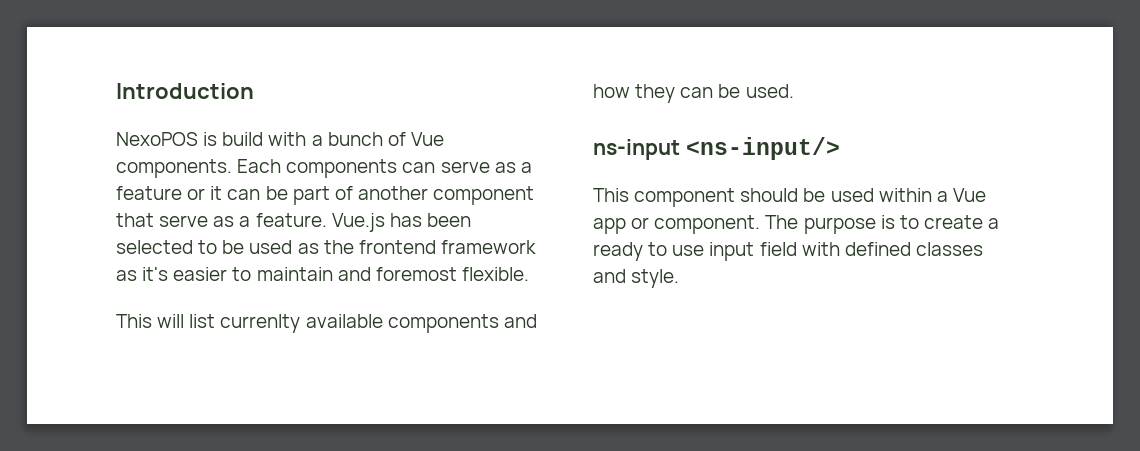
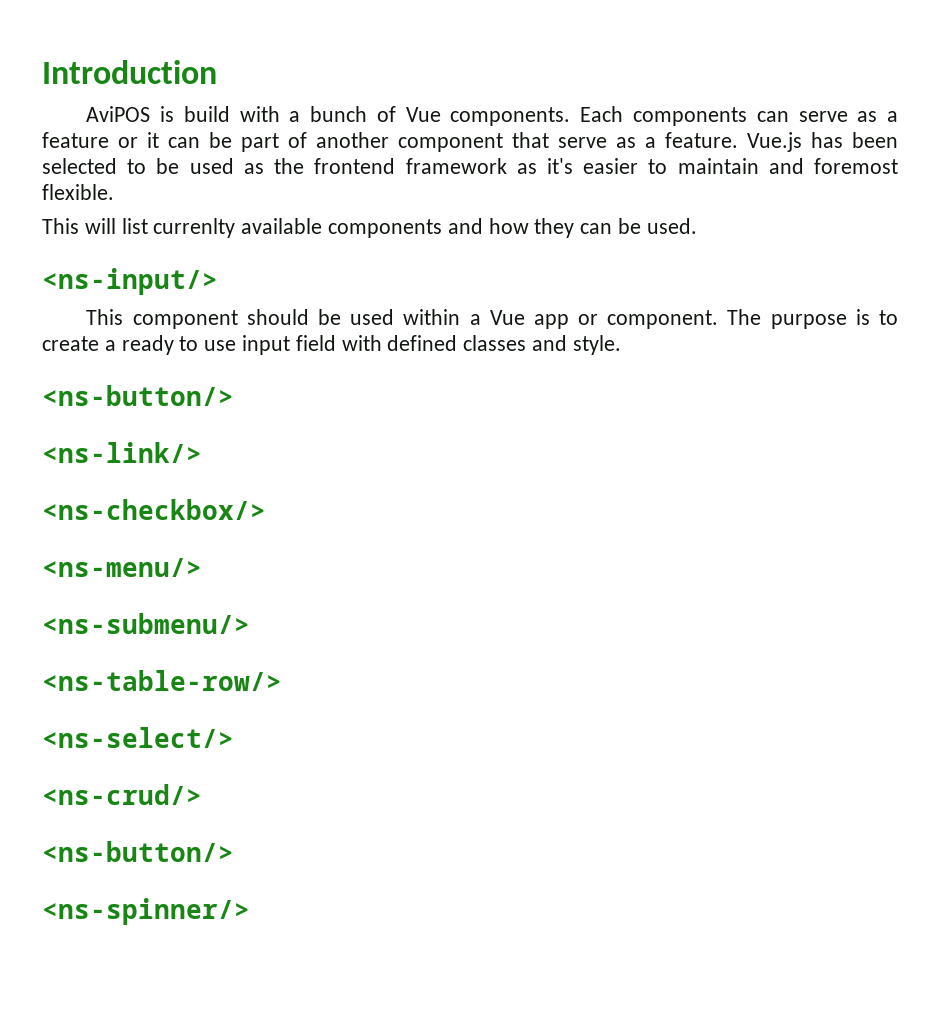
- NexoPOS is build with a bunch of Vue components.
+ AviPOS is build with a bunch of Vue components.
- ns-input <ns-input/>
+ <ns-input/>
  The purpose is to create a ready to use input field with defined classes and style.
+ <ns-button/>
+ <ns-link/>
+ <ns-checkbox/>
+ <ns-menu/>
+ <ns-submenu/>
+ <ns-table-row/>
+ <ns-select/>
+ <ns-crud/>
+ <ns-button/>
+ <ns-spinner/>

